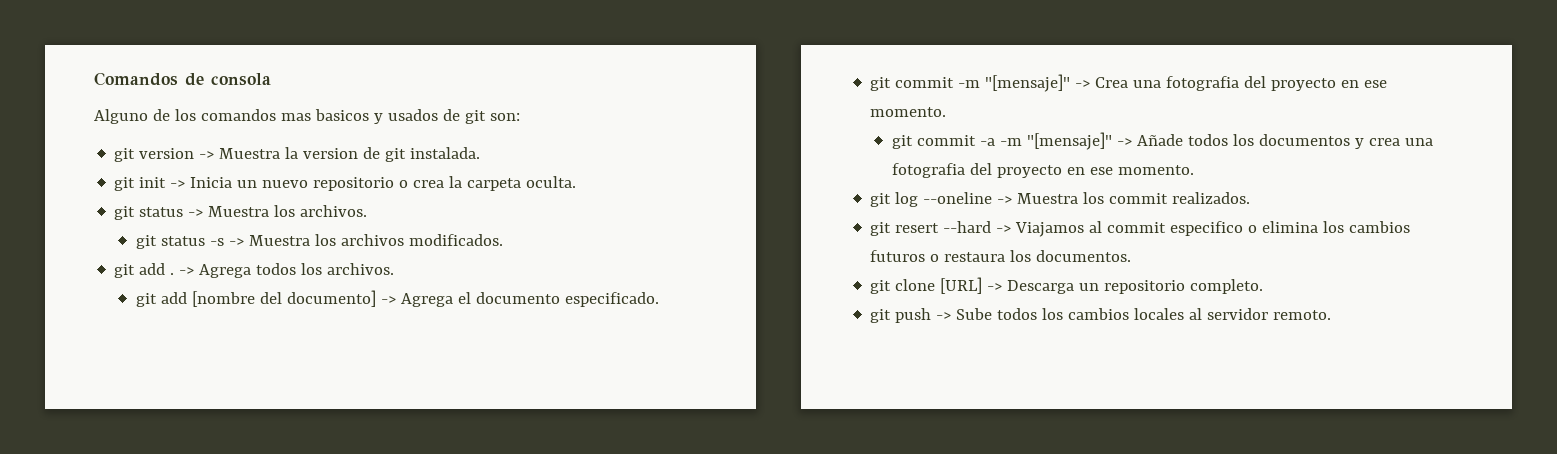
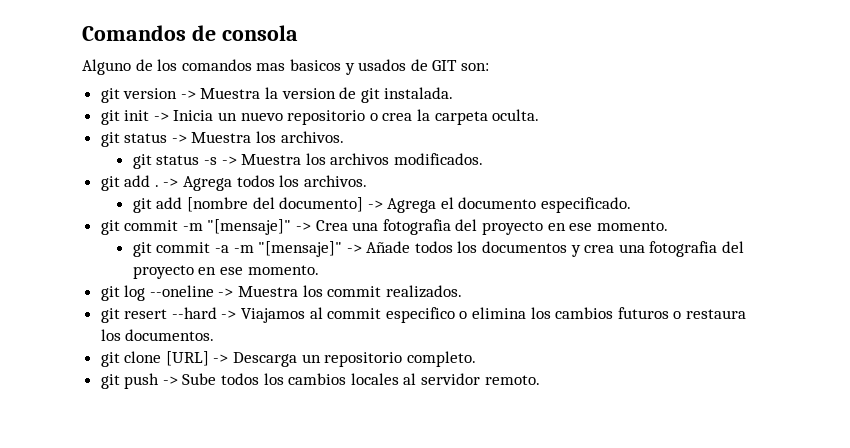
- Alguno de los comandos mas basicos y usados de git son:
+ Alguno de los comandos mas basicos y usados de GIT son:

